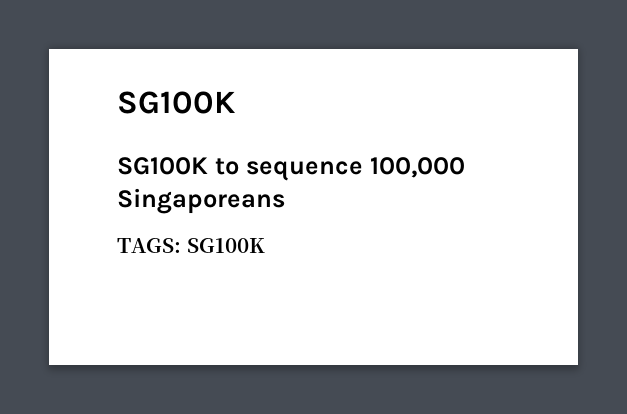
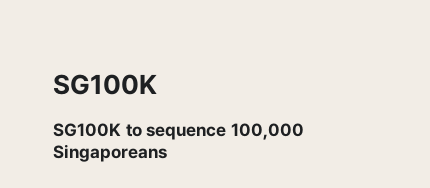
- TAGS: SG100K

